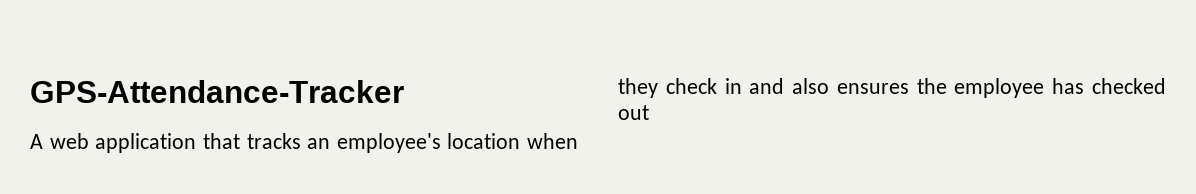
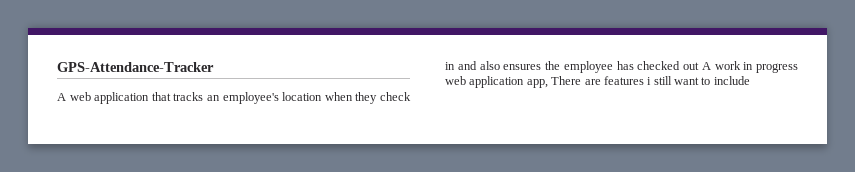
- A web application that tracks an employee's location when they check in and also ensures the employee has checked out
+ A web application that tracks an employee's location when they check in and also ensures the employee has checked out A work in progress web application app, There are features i still want to include

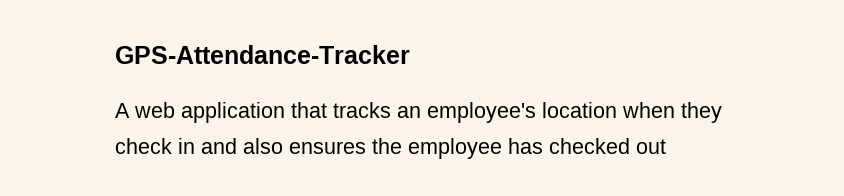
- A web application that tracks an employee's location when they check in and also ensures the employee has checked out A work in progress web application app, There are features i still want to include
+ A web application that tracks an employee's location when they check in and also ensures the employee has checked out

